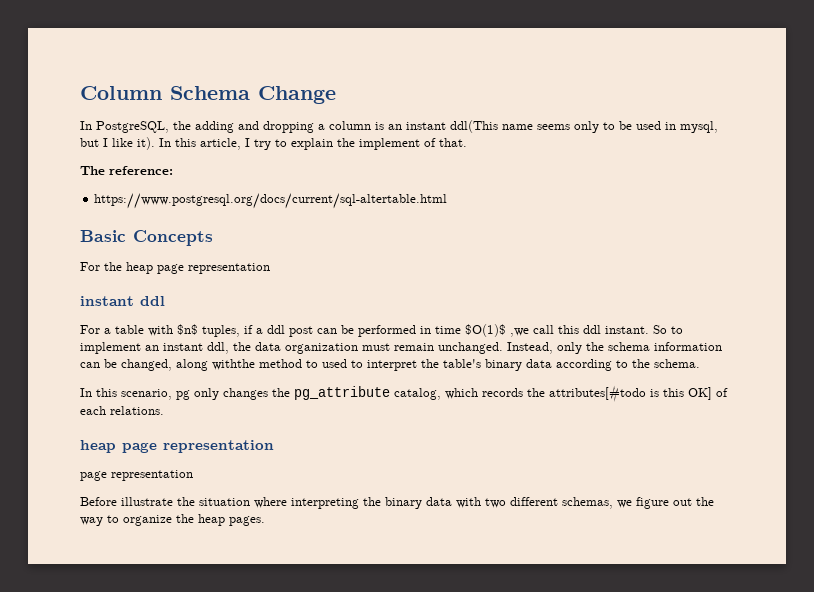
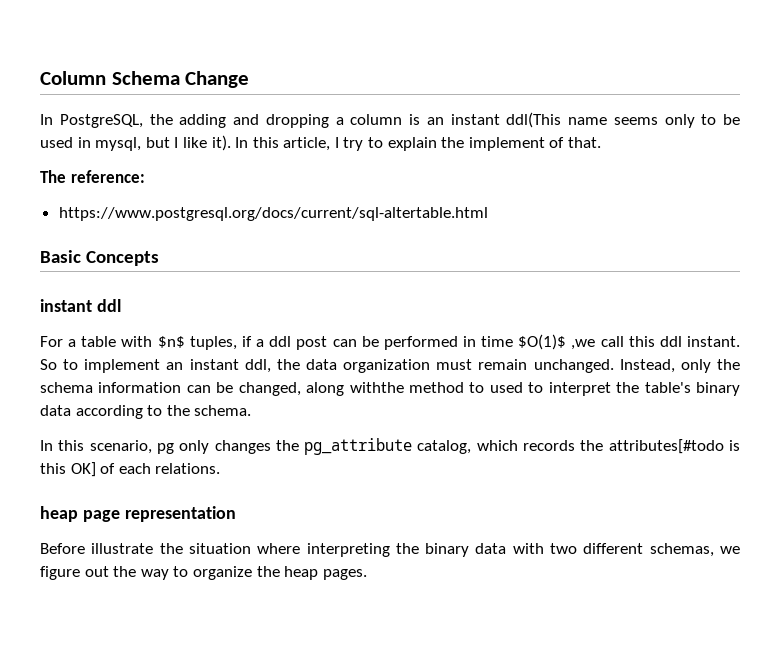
- For the heap page representation
  In this scenario, pg only changes the pg_attribute catalog, which records the attributes[#todo is this OK] of each relations.
  heap page representation
- page representation

